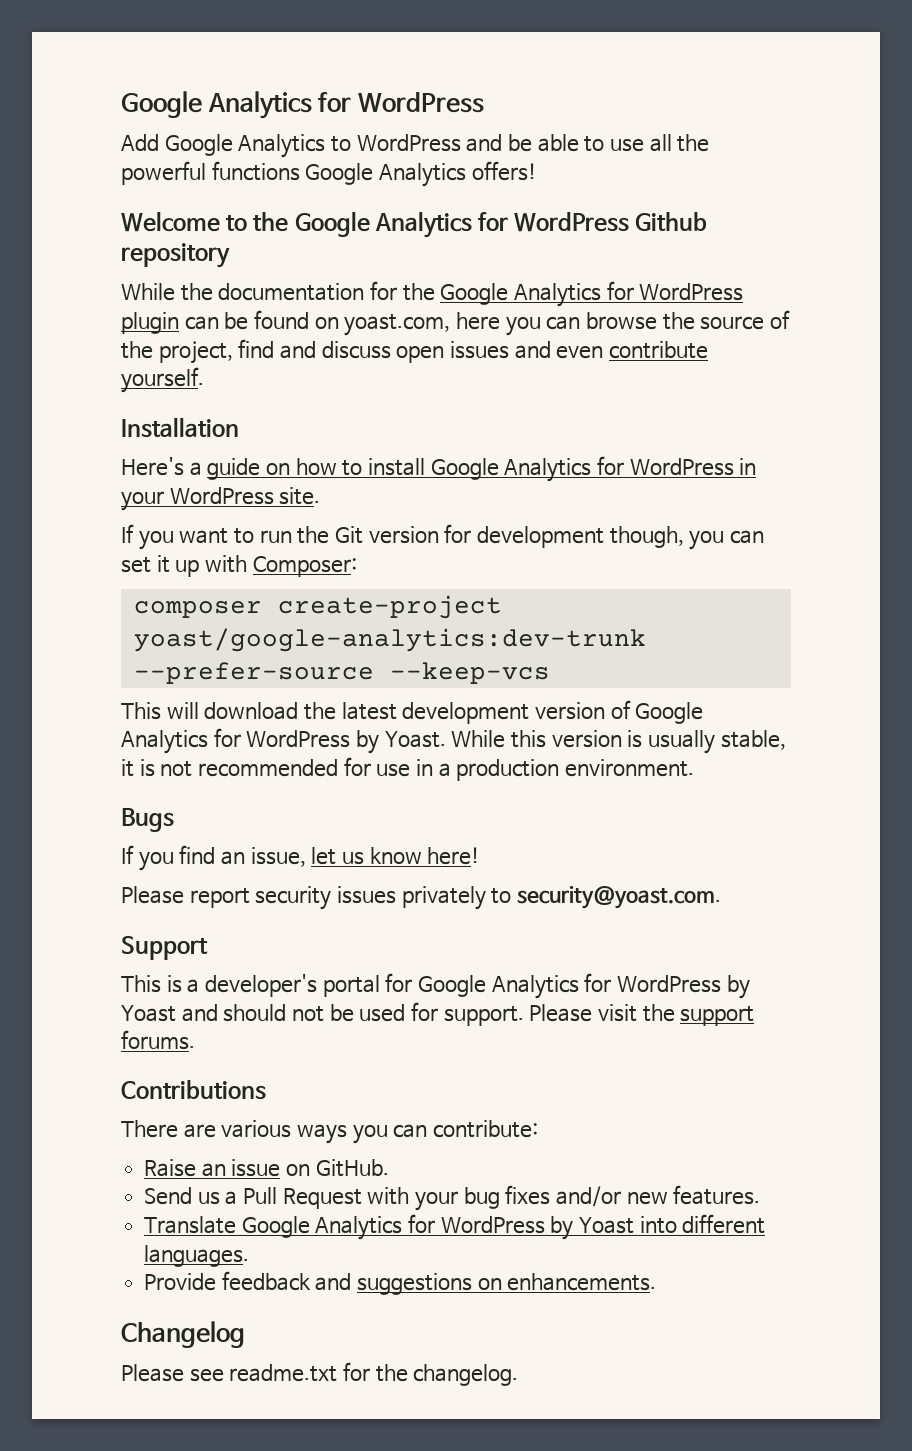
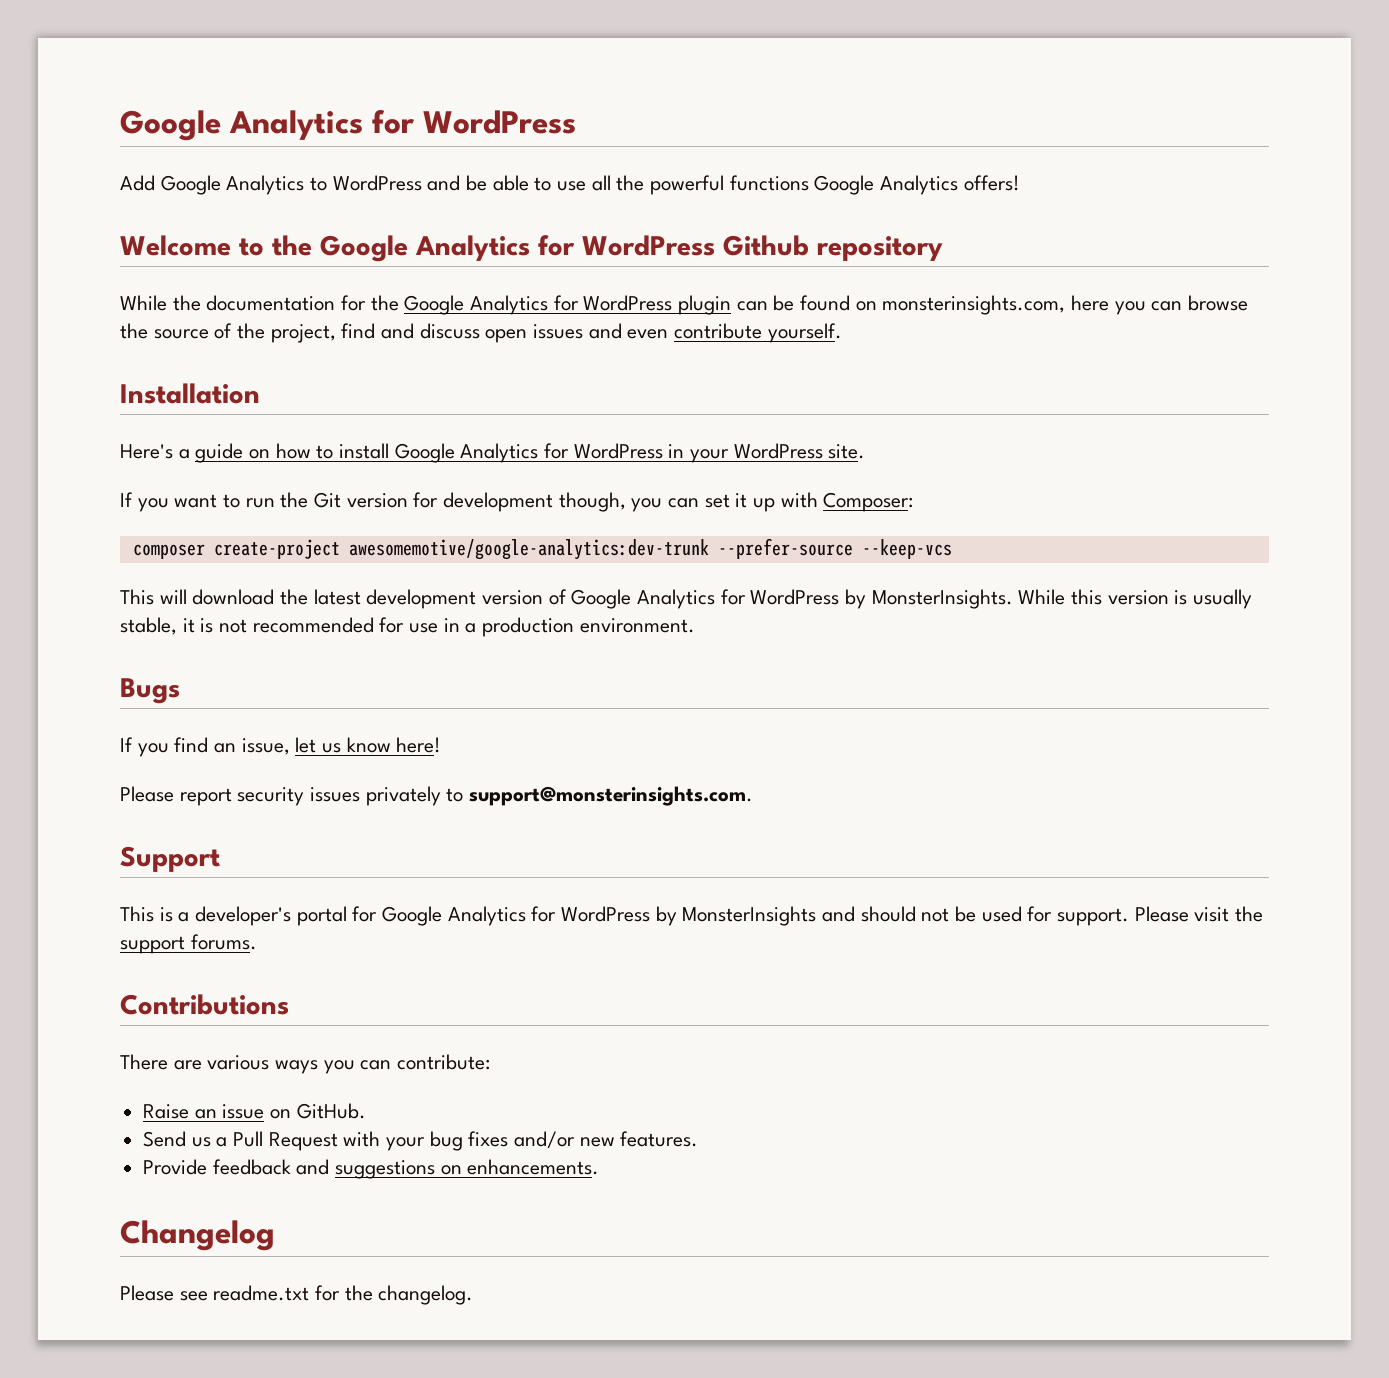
- While the documentation for the Google Analytics for WordPress plugin can be found on yoast.com, here you can browse the source of the project, find and discuss open issues and even contribute yourself.
+ While the documentation for the Google Analytics for WordPress plugin can be found on monsterinsights.com, here you can browse the source of the project, find and discuss open issues and even contribute yourself.
- composer create-project yoast/google-analytics:dev-trunk --prefer-source --keep-vcs
+ composer create-project awesomemotive/google-analytics:dev-trunk --prefer-source --keep-vcs
- This will download the latest development version of Google Analytics for WordPress by Yoast.
+ This will download the latest development version of Google Analytics for WordPress by MonsterInsights.
- Please report security issues privately to security@yoast.com.
+ Please report security issues privately to support@monsterinsights.com.
- This is a developer's portal for Google Analytics for WordPress by Yoast and should not be used for support.
+ This is a developer's portal for Google Analytics for WordPress by MonsterInsights and should not be used for support.
- Translate Google Analytics for WordPress by Yoast into different languages.

